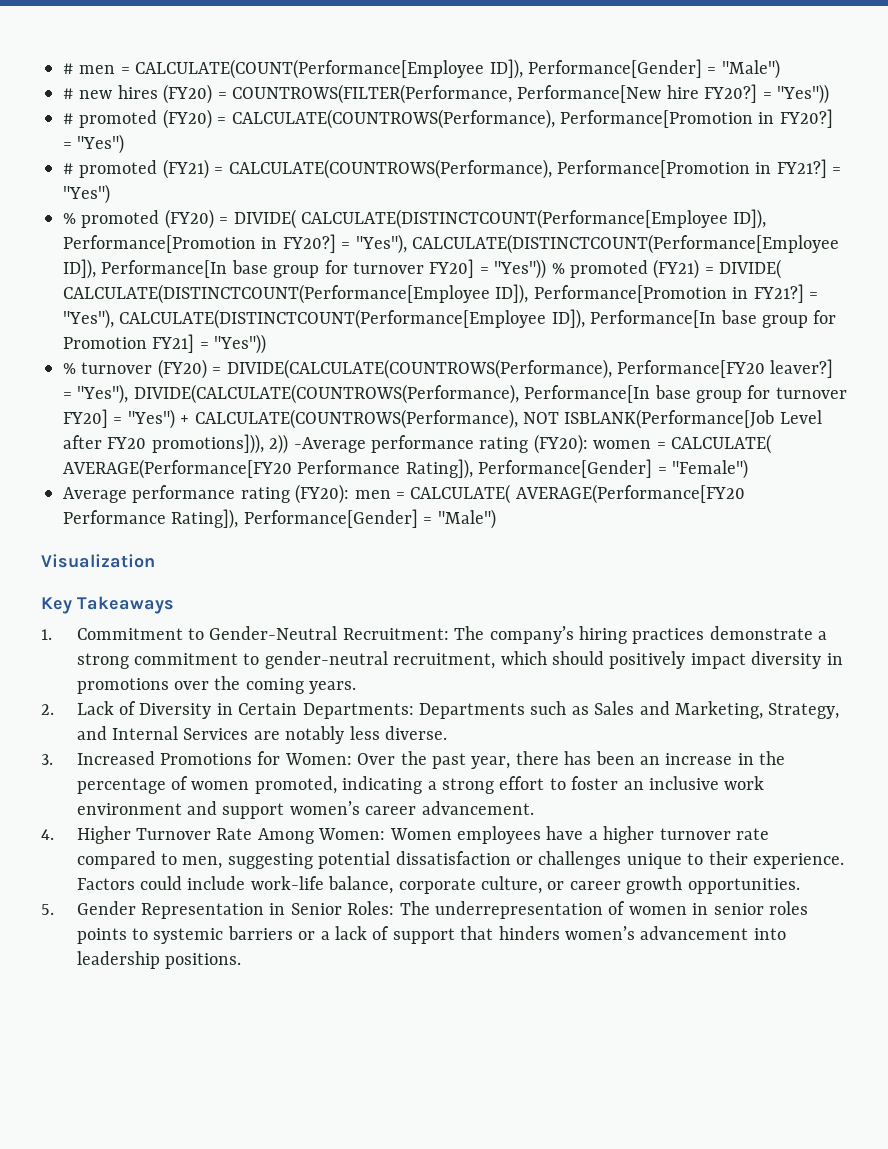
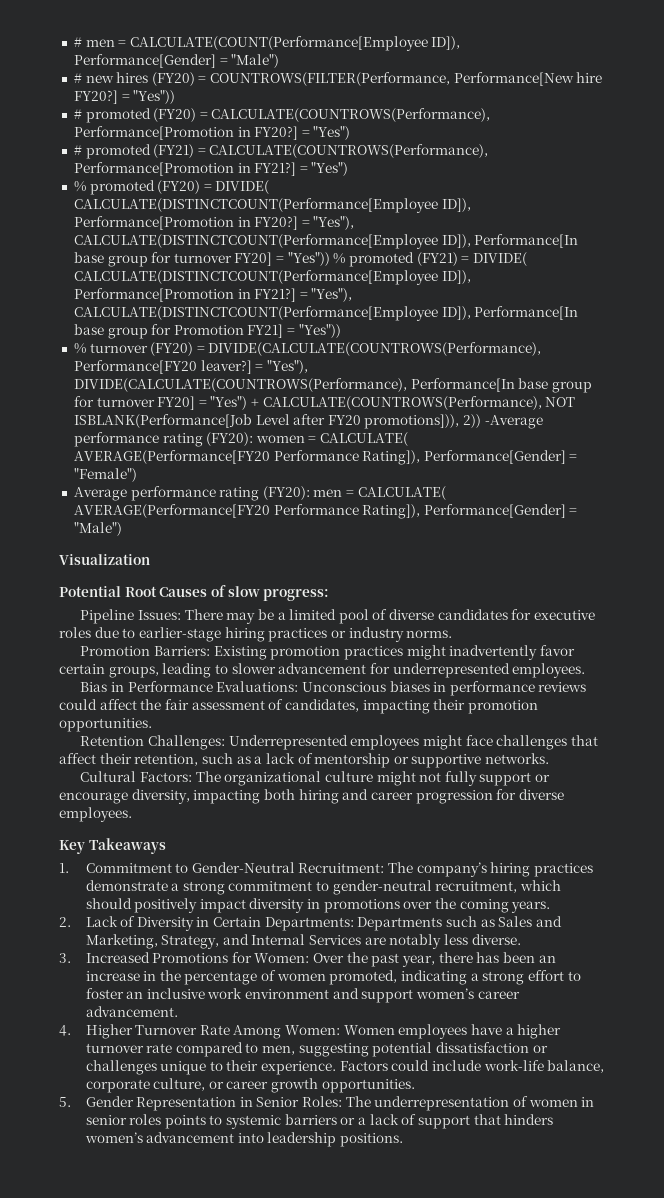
+ Potential Root Causes of slow progress:
+ Pipeline Issues: There may be a limited pool of diverse candidates for executive roles due to earlier-stage hiring practices or industry norms.
+ Promotion Barriers: Existing promotion practices might inadvertently favor certain groups, leading to slower advancement for underrepresented employees.
+ Bias in Performance Evaluations: Unconscious biases in performance reviews could affect the fair assessment of candidates, impacting their promotion opportunities.
+ Retention Challenges: Underrepresented employees might face challenges that affect their retention, such as a lack of mentorship or supportive networks.
+ Cultural Factors: The organizational culture might not fully support or encourage diversity, impacting both hiring and career progression for diverse employees.

